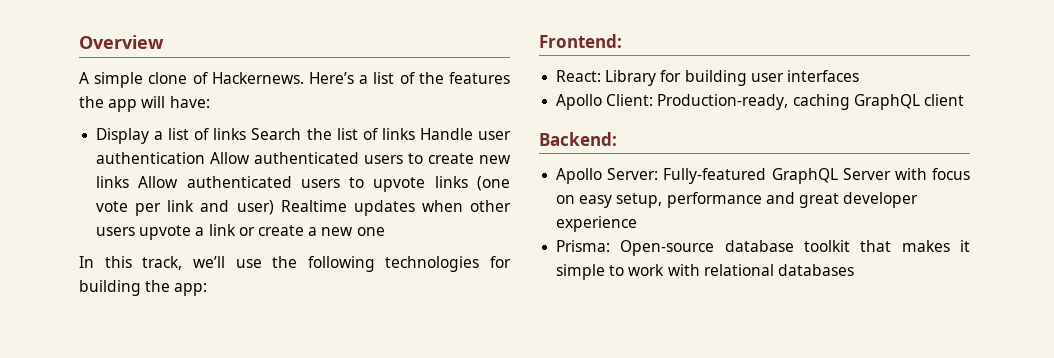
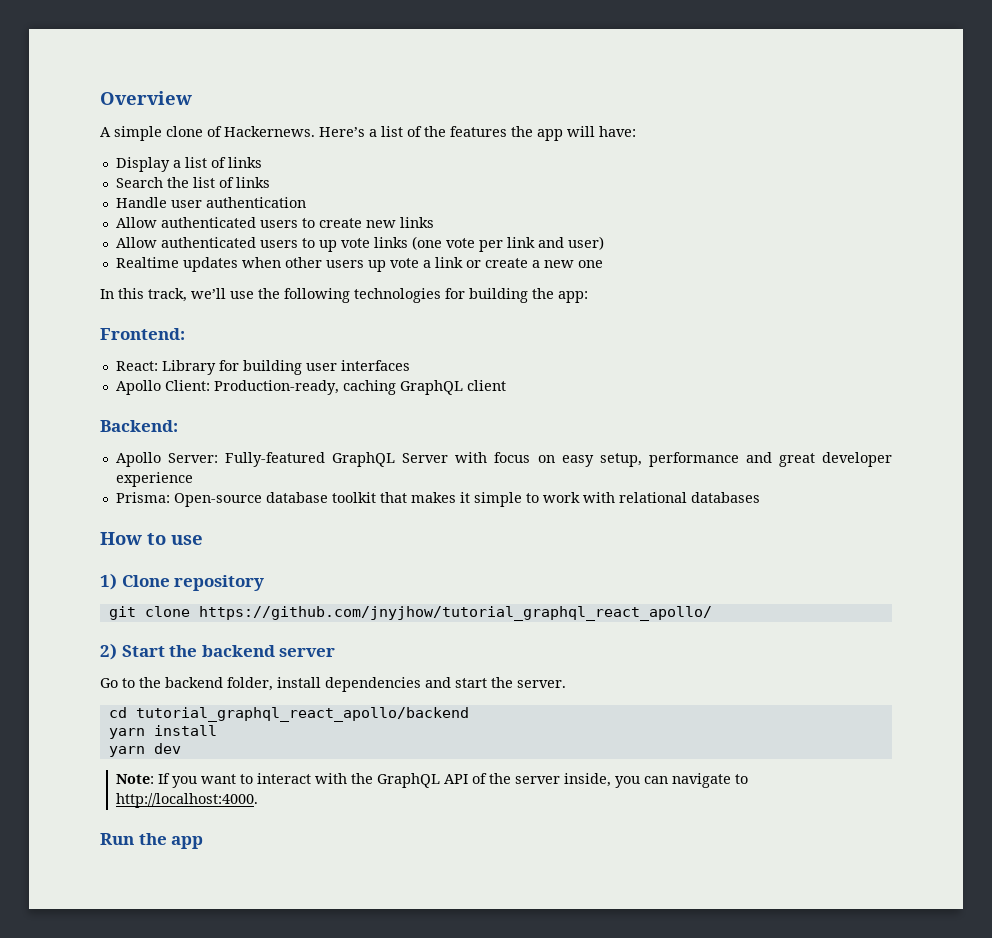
- Display a list of links Search the list of links Handle user authentication Allow authenticated users to create new links Allow authenticated users to upvote links (one vote per link and user) Realtime updates when other users upvote a link or create a new one
+ Display a list of links
+ Search the list of links
+ Handle user authentication
+ Allow authenticated users to create new links
+ Allow authenticated users to up vote links (one vote per link and user)
+ Realtime updates when other users up vote a link or create a new one
+ How to use
+ 1) Clone repository
+ git clone https://github.com/jnyjhow/tutorial_graphql_react_apollo/
+ 2) Start the backend server
+ Go to the backend folder, install dependencies and start the server.
+ cd tutorial_graphql_react_apollo/backend
+ yarn install
+ yarn dev
+ Note: If you want to interact with the GraphQL API of the server inside, you can navigate to http://localhost:4000.
+ Run the app

